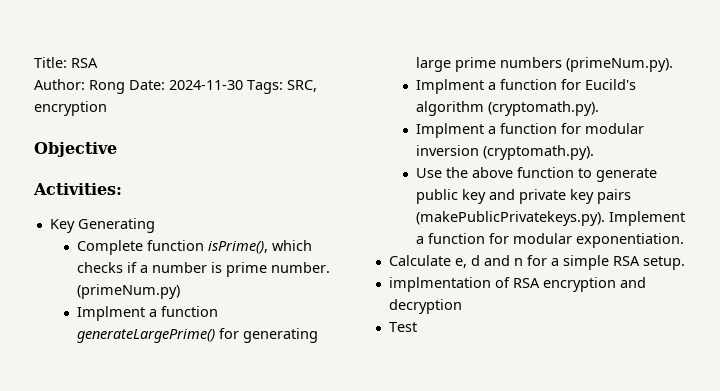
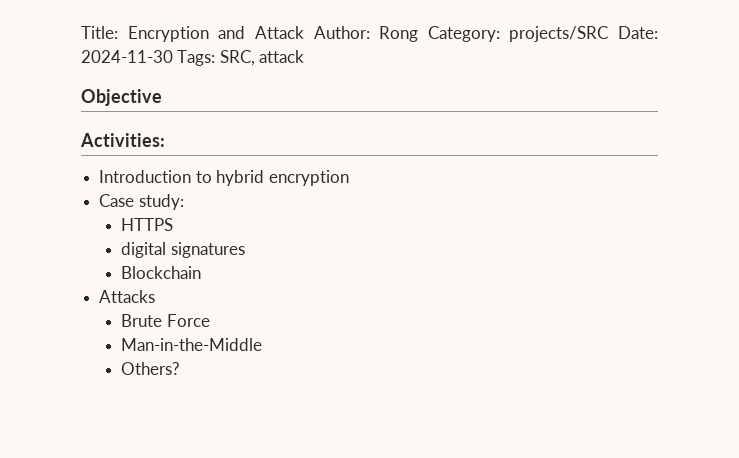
- Title: RSA
- Author: Rong Date: 2024-11-30 Tags: SRC, encryption
+ Title: Encryption and Attack Author: Rong Category: projects/SRC Date: 2024-11-30 Tags: SRC, attack
- Key Generating
- Complete function isPrime(), which checks if a number is prime number. (primeNum.py)
- Implment a function generateLargePrime() for generating large prime numbers (primeNum.py).
- Implment a function for Eucild's algorithm (cryptomath.py).
- Implment a function for modular inversion (cryptomath.py).
- Use the above function to generate public key and private key pairs (makePublicPrivatekeys.py). Implement a function for modular exponentiation.
- Calculate e, d and n for a simple RSA setup.
- implmentation of RSA encryption and decryption
- Test
+ Introduction to hybrid encryption
+ Case study:
+ HTTPS
+ digital signatures
+ Blockchain
+ Attacks
+ Brute Force
+ Man-in-the-Middle
+ Others?

